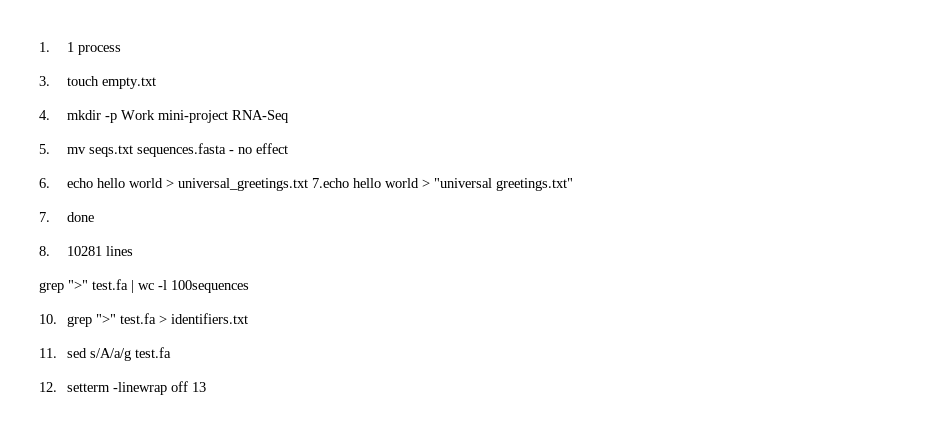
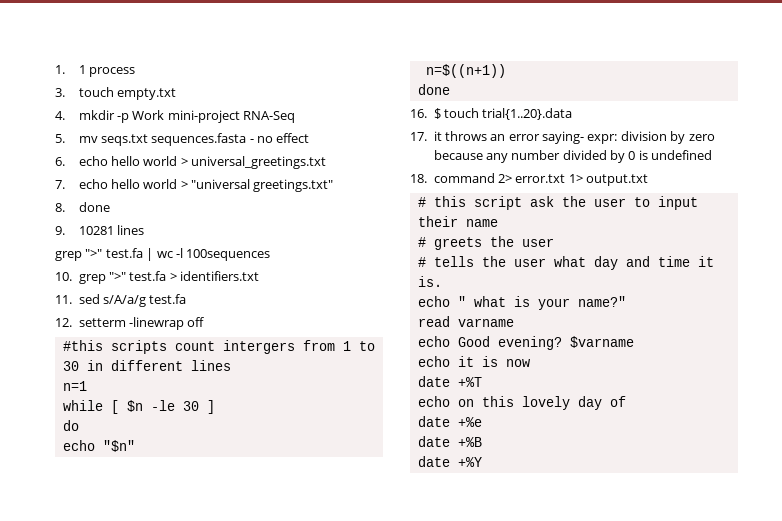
- 6. echo hello world > universal_greetings.txt 7.echo hello world > "universal greetings.txt"
+ 6. echo hello world > universal_greetings.txt
+ 7. echo hello world > "universal greetings.txt"
- 7. done
- 8. 10281 lines
+ 8. done
+ 9. 10281 lines
- 12. setterm -linewrap off 13
+ 12. setterm -linewrap off
+ #this scripts count intergers from 1 to 30 in different lines
+ n=1
+ while [ $n -le 30 ]
+ do
+ echo "$n"
+ n=$((n+1))
+ done
+ 16. $ touch trial{1..20}.data
+ 17. it throws an error saying- expr: division by zero because any number divided by 0 is undefined
+ 18. command 2> error.txt 1> output.txt
+ # this script ask the user to input their name
+ # greets the user
+ # tells the user what day and time it is.
+ echo " what is your name?"
+ read varname
+ echo Good evening? $varname
+ echo it is now
+ date +%T
+ echo on this lovely day of
+ date +%e
+ date +%B
+ date +%Y

